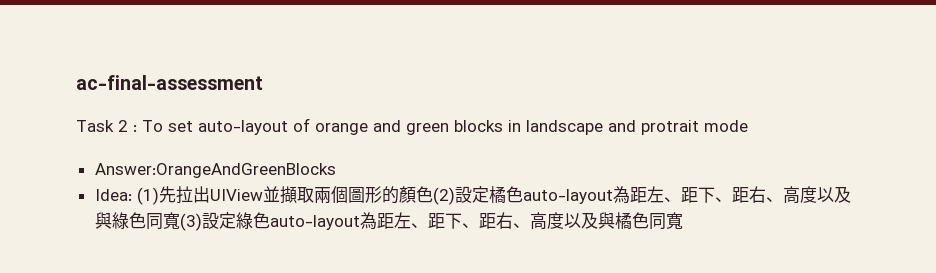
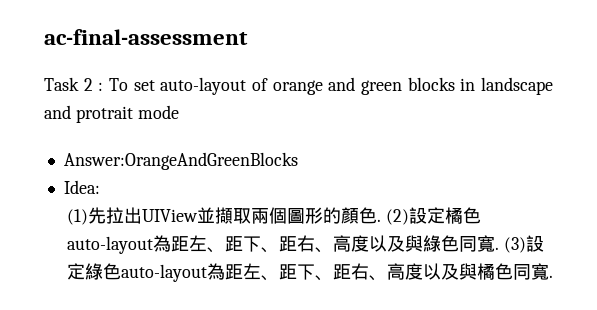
- Idea: (1)先拉出UIView並擷取兩個圖形的顏色(2)設定橘色auto-layout為距左、距下、距右、高度以及與綠色同寬(3)設定綠色auto-layout為距左、距下、距右、高度以及與橘色同寬
+ Idea:
+ (1)先拉出UIView並擷取兩個圖形的顏色. (2)設定橘色auto-layout為距左、距下、距右、高度以及與綠色同寬. (3)設定綠色auto-layout為距左、距下、距右、高度以及與橘色同寬.

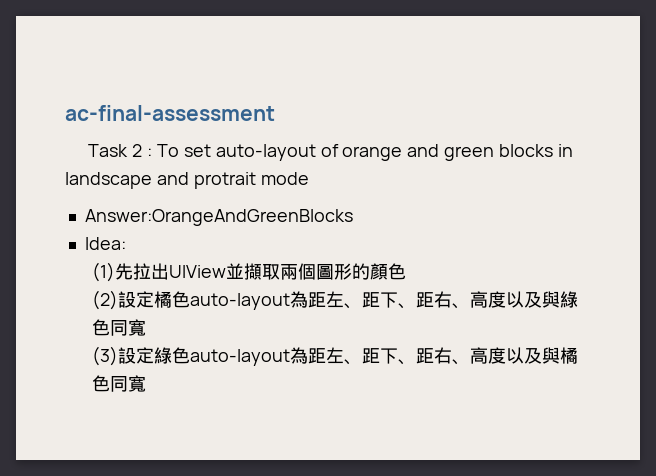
- (1)先拉出UIView並擷取兩個圖形的顏色. (2)設定橘色auto-layout為距左、距下、距右、高度以及與綠色同寬. (3)設定綠色auto-layout為距左、距下、距右、高度以及與橘色同寬.
+ (1)先拉出UIView並擷取兩個圖形的顏色
+ (2)設定橘色auto-layout為距左、距下、距右、高度以及與綠色同寬
+ (3)設定綠色auto-layout為距左、距下、距右、高度以及與橘色同寬

